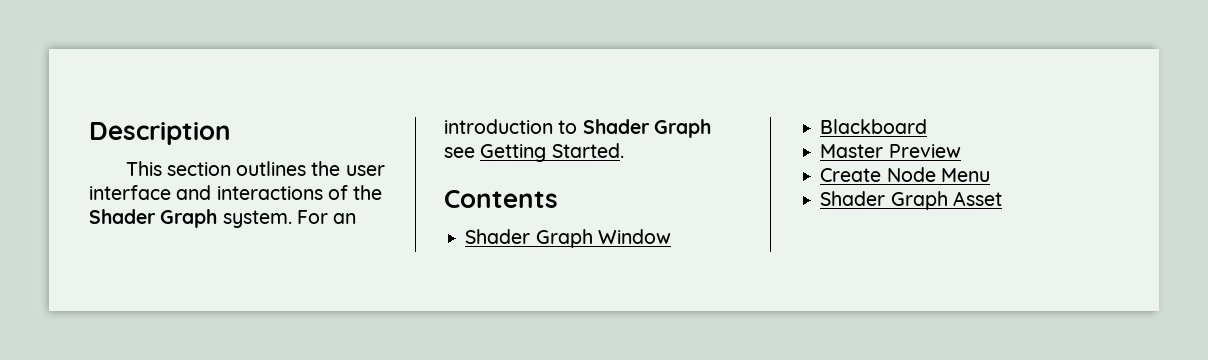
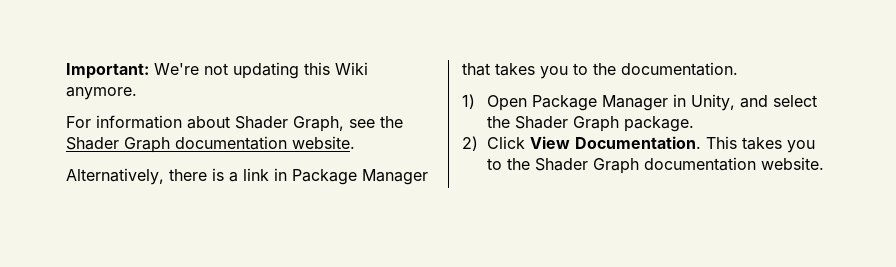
- Description
- This section outlines the user interface and interactions of the Shader Graph system. For an introduction to Shader Graph see Getting Started.
- Contents
- Shader Graph Window
- Blackboard
- Master Preview
- Create Node Menu
- Shader Graph Asset
+ Important: We're not updating this Wiki anymore.
+ For information about Shader Graph, see the Shader Graph documentation website.
+ Alternatively, there is a link in Package Manager that takes you to the documentation.
+ 1) Open Package Manager in Unity, and select the Shader Graph package.
+ 2) Click View Documentation. This takes you to the Shader Graph documentation website.

